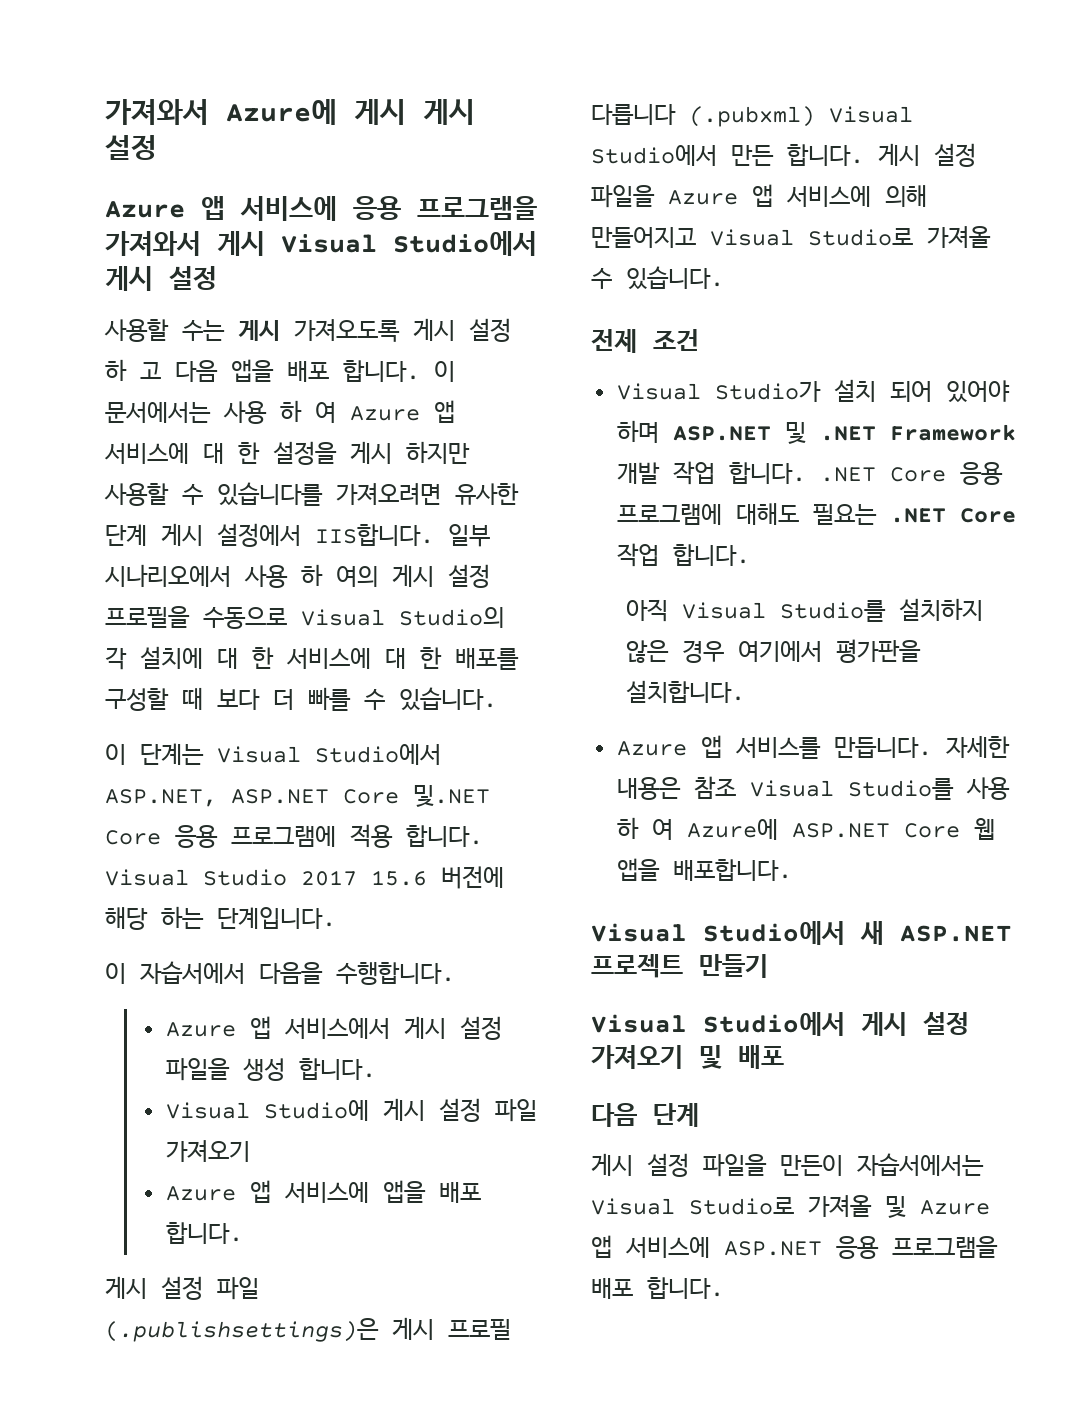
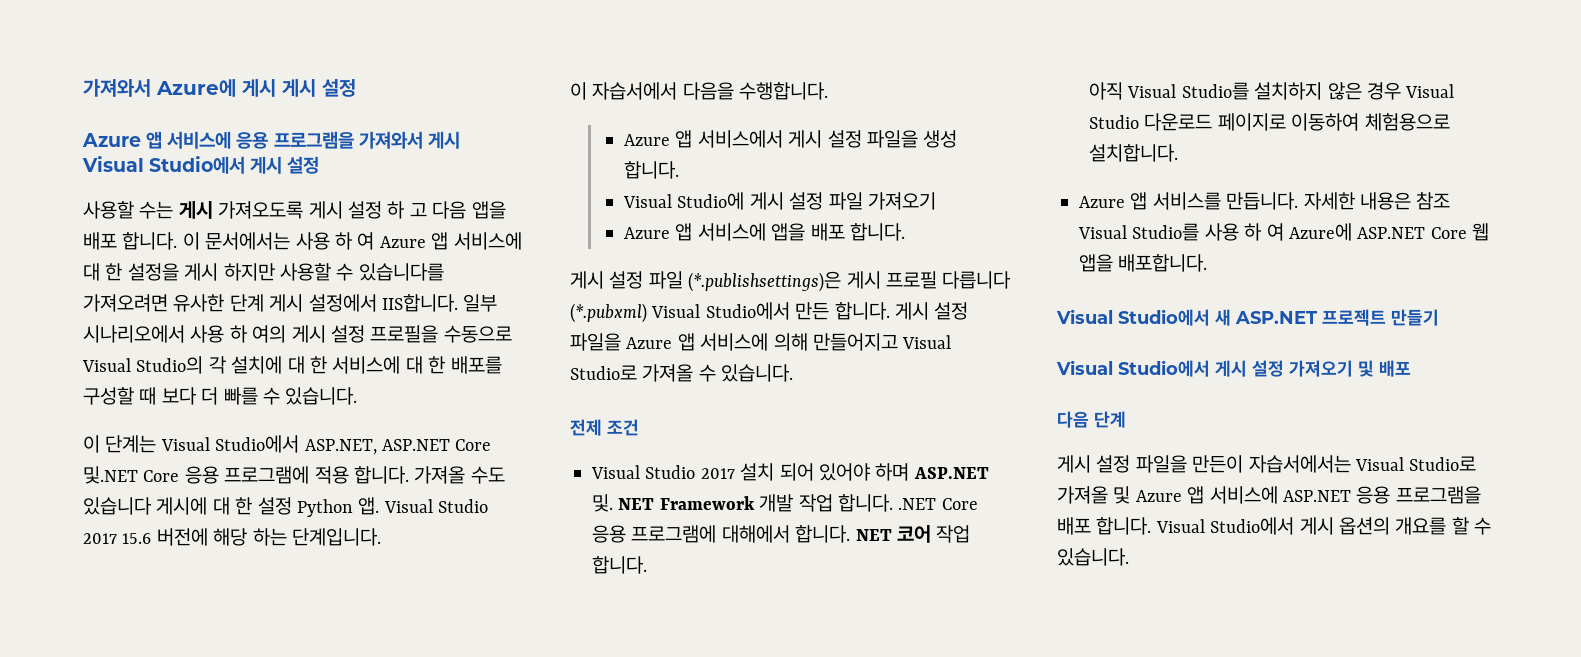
+ 가져올 수도 있습니다 게시에 대 한 설정 Python 앱.
- 게시 설정 파일 (.publishsettings)은 게시 프로필 다릅니다 (.pubxml) Visual Studio에서 만든 합니다.
+ 게시 설정 파일 (*.publishsettings)은 게시 프로필 다릅니다 (*.pubxml) Visual Studio에서 만든 합니다.
- Visual Studio가 설치 되어 있어야 하며 ASP.NET 및 .NET Framework 개발 작업 합니다. .NET Core 응용 프로그램에 대해도 필요는 .NET Core 작업 합니다.
+ Visual Studio 2017 설치 되어 있어야 하며 ASP.NET 및. NET Framework 개발 작업 합니다. .NET Core 응용 프로그램에 대해에서 합니다. NET 코어 작업 합니다.
- 아직 Visual Studio를 설치하지 않은 경우 여기에서 평가판을 설치합니다.
+ 아직 Visual Studio를 설치하지 않은 경우 Visual Studio 다운로드 페이지로 이동하여 체험용으로 설치합니다.
+ Visual Studio에서 게시 옵션의 개요를 할 수 있습니다.

